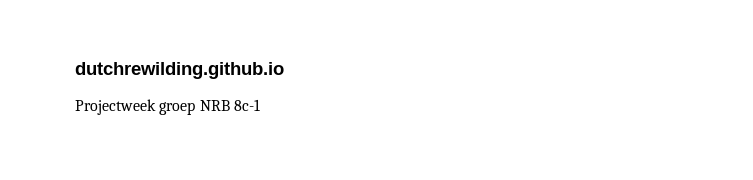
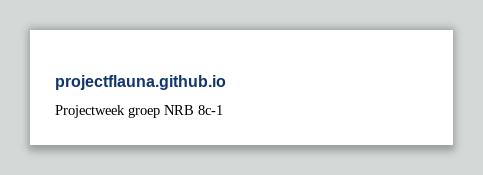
- dutchrewilding.github.io
+ projectflauna.github.io

